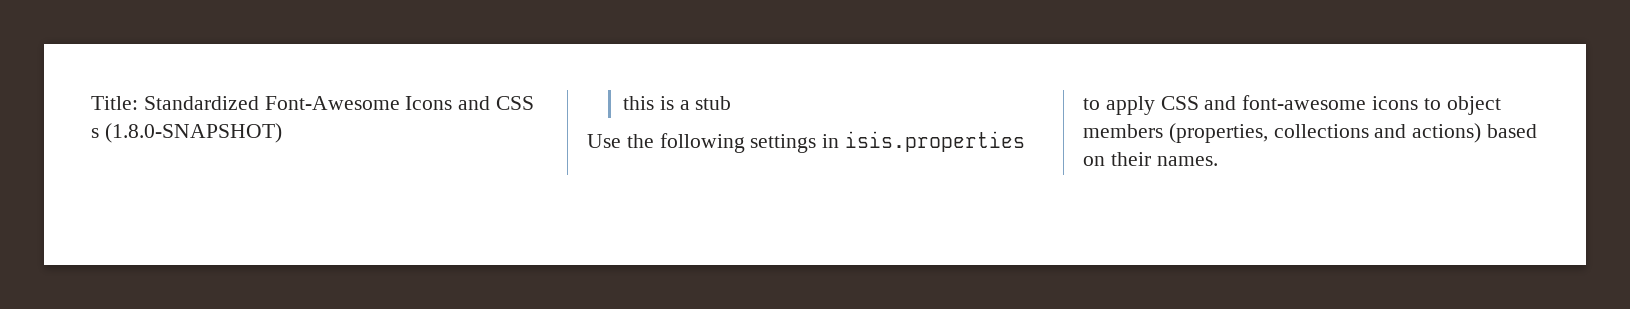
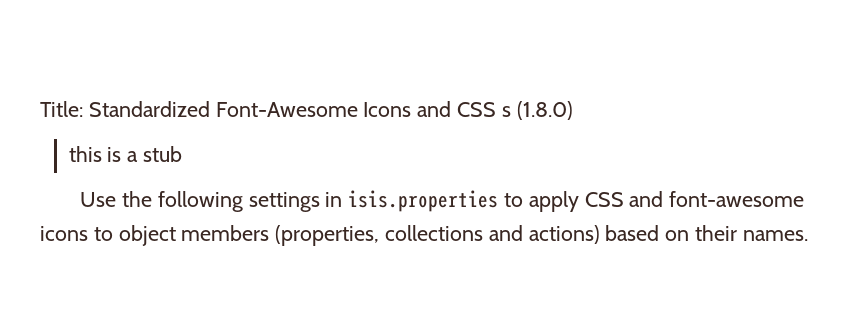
- Title: Standardized Font-Awesome Icons and CSS s (1.8.0-SNAPSHOT)
+ Title: Standardized Font-Awesome Icons and CSS s (1.8.0)

